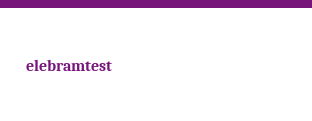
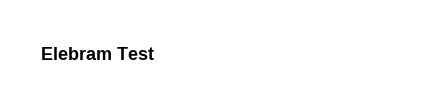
- elebramtest
+ Elebram Test

